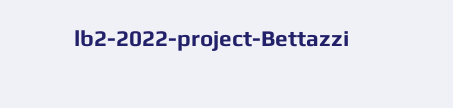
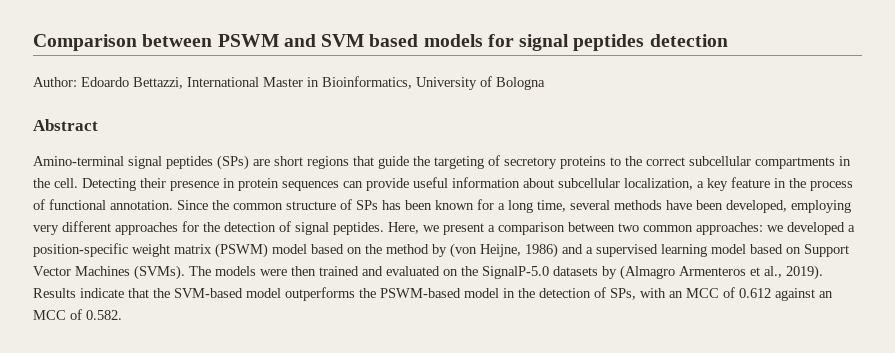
- lb2-2022-project-Bettazzi
+ Comparison between PSWM and SVM based models for signal peptides detection
+ Author: Edoardo Bettazzi, International Master in Bioinformatics, University of Bologna
+ Abstract
+ Amino-terminal signal peptides (SPs) are short regions that guide the targeting of secretory proteins to the correct subcellular compartments in the cell. Detecting their presence in protein sequences can provide useful information about subcellular localization, a key feature in the process of functional annotation. Since the common structure of SPs has been known for a long time, several methods have been developed, employing very different approaches for the detection of signal peptides. Here, we present a comparison between two common approaches: we developed a position-specific weight matrix (PSWM) model based on the method by (von Heijne, 1986) and a supervised learning model based on Support Vector Machines (SVMs). The models were then trained and evaluated on the SignalP-5.0 datasets by (Almagro Armenteros et al., 2019). Results indicate that the SVM-based model outperforms the PSWM-based model in the detection of SPs, with an MCC of 0.612 against an MCC of 0.582.

